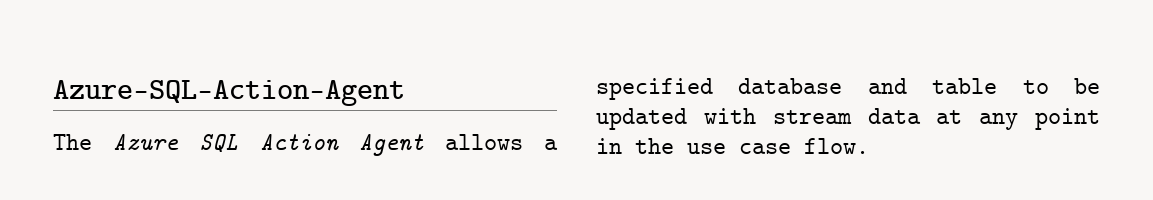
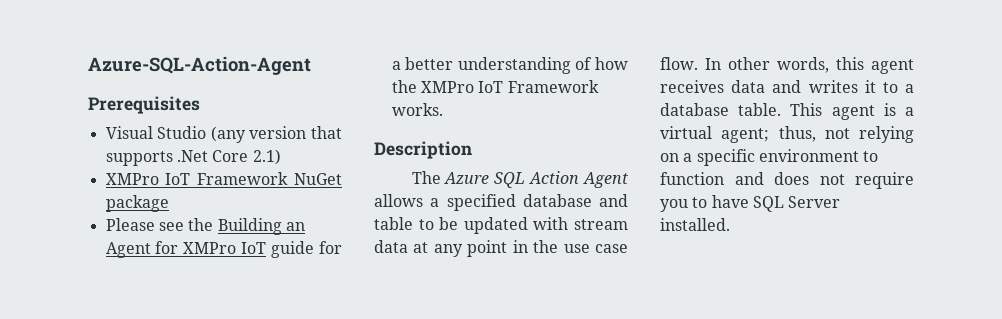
+ Prerequisites
+ Visual Studio (any version that supports .Net Core 2.1)
+ XMPro IoT Framework NuGet package
+ Please see the Building an Agent for XMPro IoT guide for a better understanding of how the XMPro IoT Framework works.
+ Description
+ In other words, this agent receives data and writes it to a database table. This agent is a virtual agent; thus, not relying on a specific environment to function and does not require you to have SQL Server installed.

